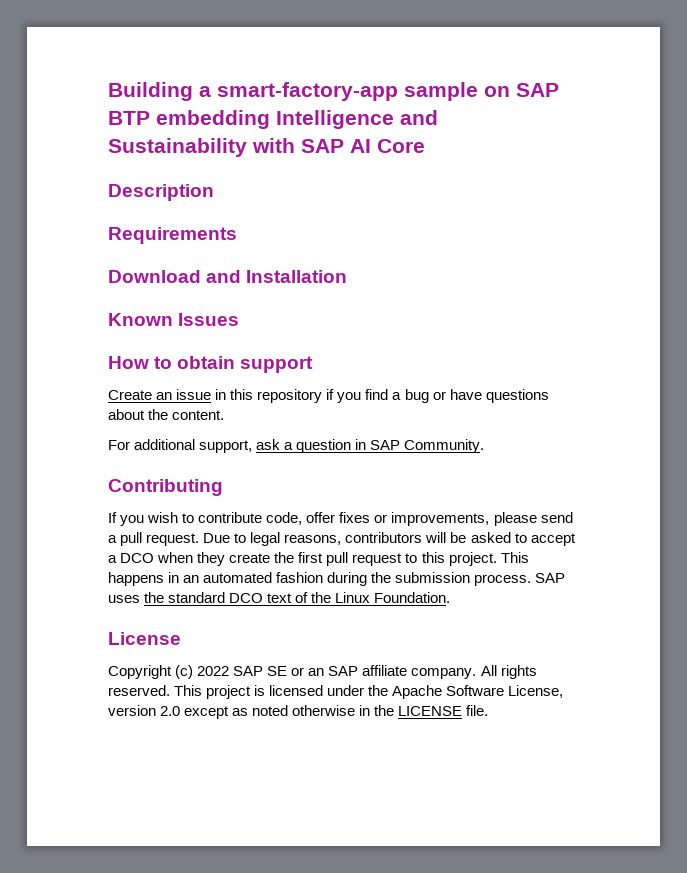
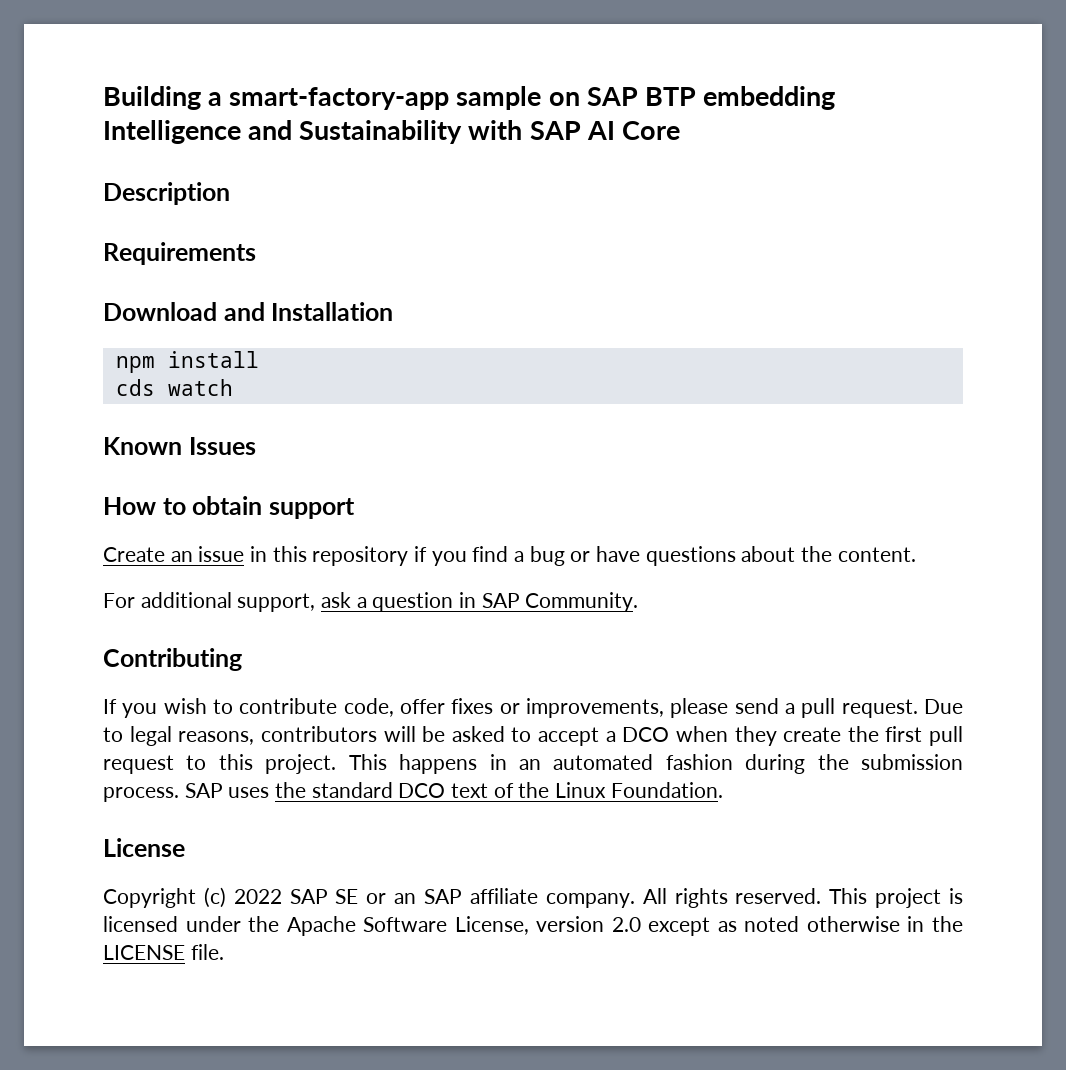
+ npm install
+ cds watch

